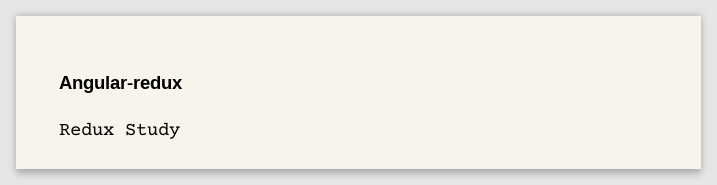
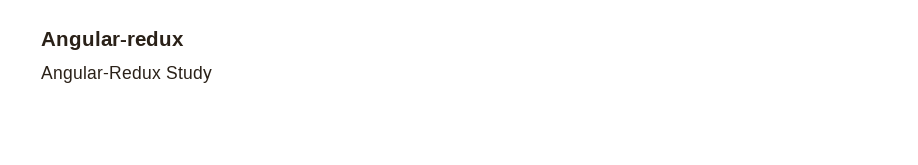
- Redux Study
+ Angular-Redux Study

